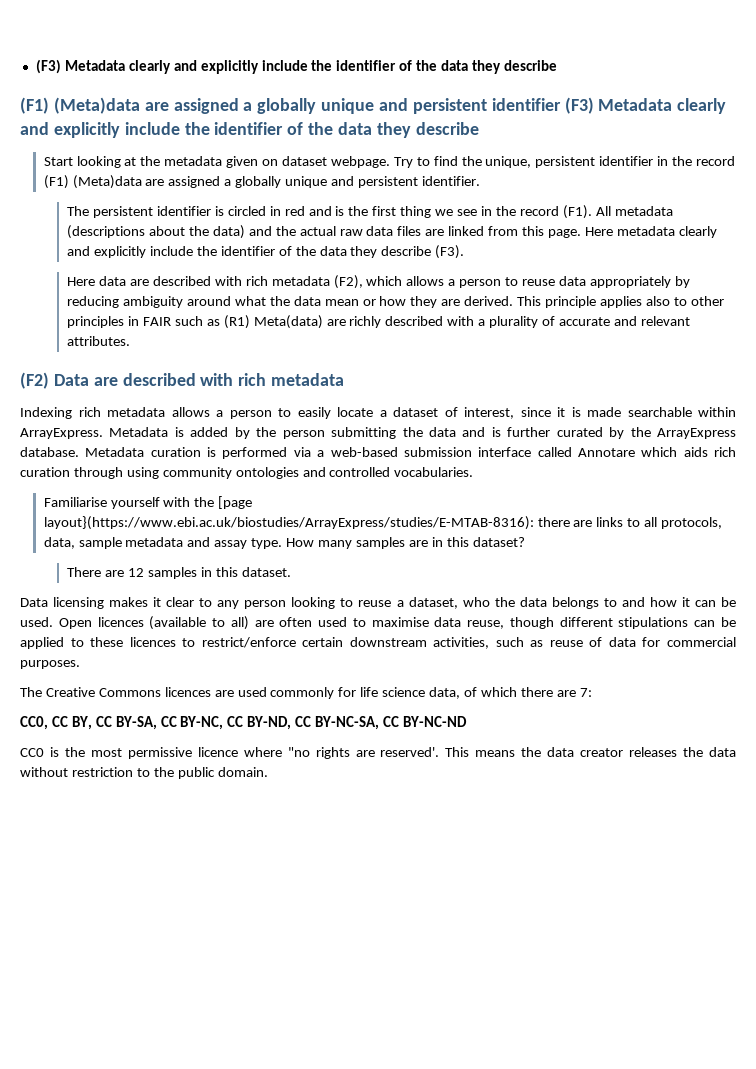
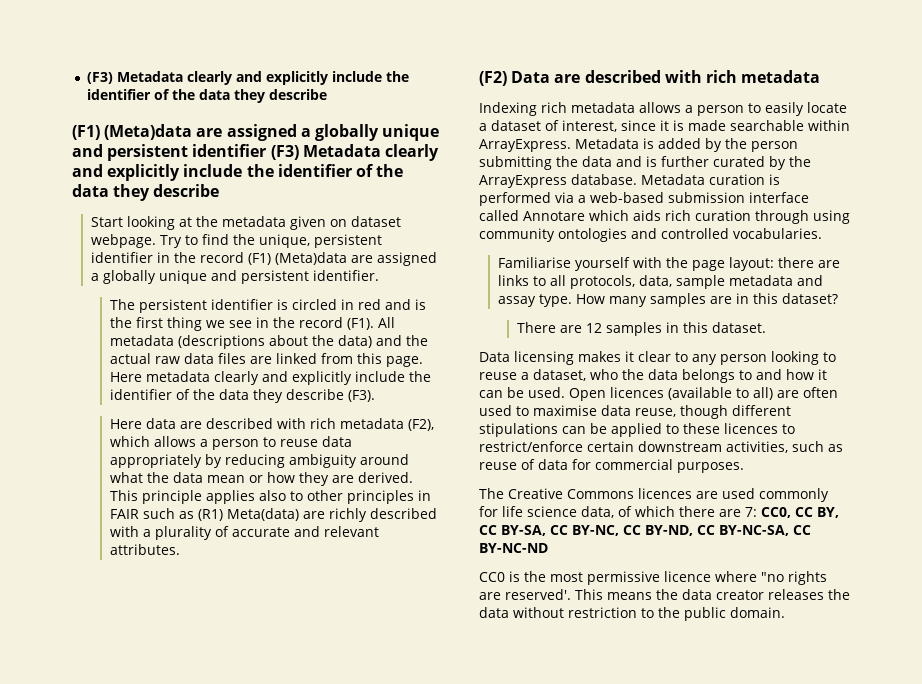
- Familiarise yourself with the [page layout}(https://www.ebi.ac.uk/biostudies/ArrayExpress/studies/E-MTAB-8316): there are links to all protocols, data, sample metadata and assay type.
+ Familiarise yourself with the page layout: there are links to all protocols, data, sample metadata and assay type.
- The Creative Commons licences are used commonly for life science data, of which there are 7:
- CC0, CC BY, CC BY-SA, CC BY-NC, CC BY-ND, CC BY-NC-SA, CC BY-NC-ND
+ The Creative Commons licences are used commonly for life science data, of which there are 7: CC0, CC BY, CC BY-SA, CC BY-NC, CC BY-ND, CC BY-NC-SA, CC BY-NC-ND

